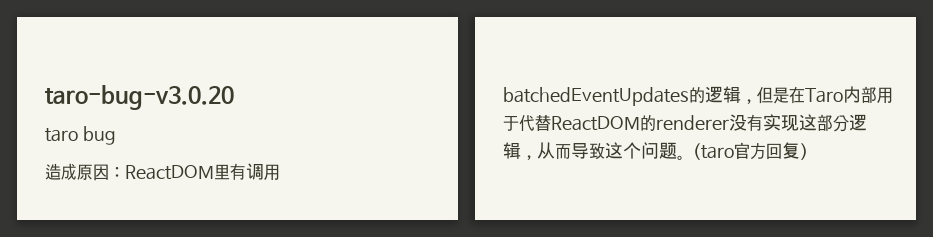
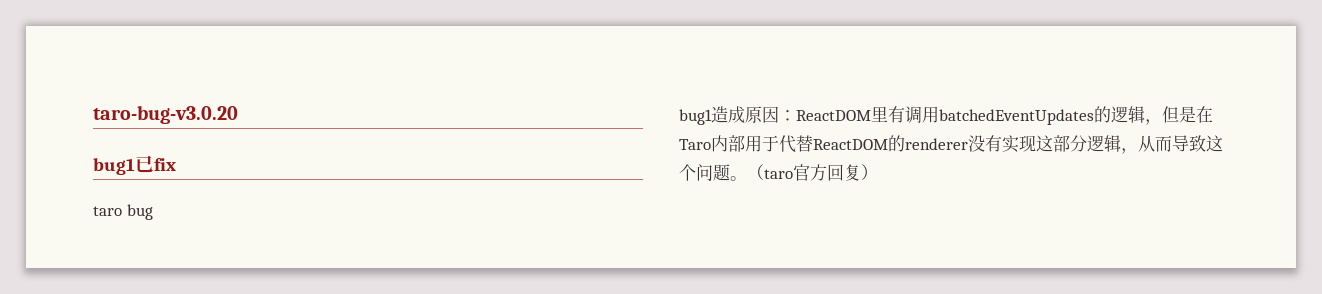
+ bug1已fix
- 造成原因：ReactDOM里有调用batchedEventUpdates的逻辑，但是在Taro内部用于代替ReactDOM的renderer没有实现这部分逻辑，从而导致这个问题。
+ bug1造成原因：ReactDOM里有调用batchedEventUpdates的逻辑，但是在Taro内部用于代替ReactDOM的renderer没有实现这部分逻辑，从而导致这个问题。

